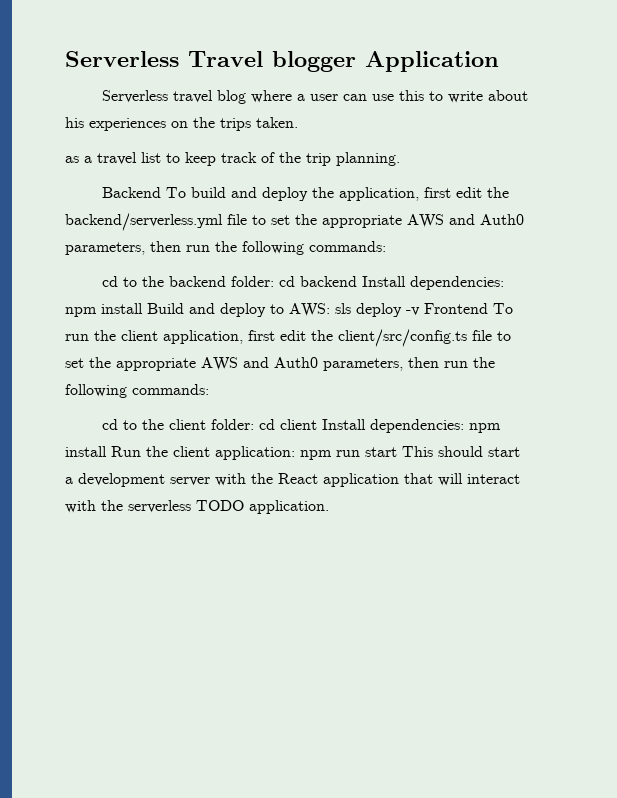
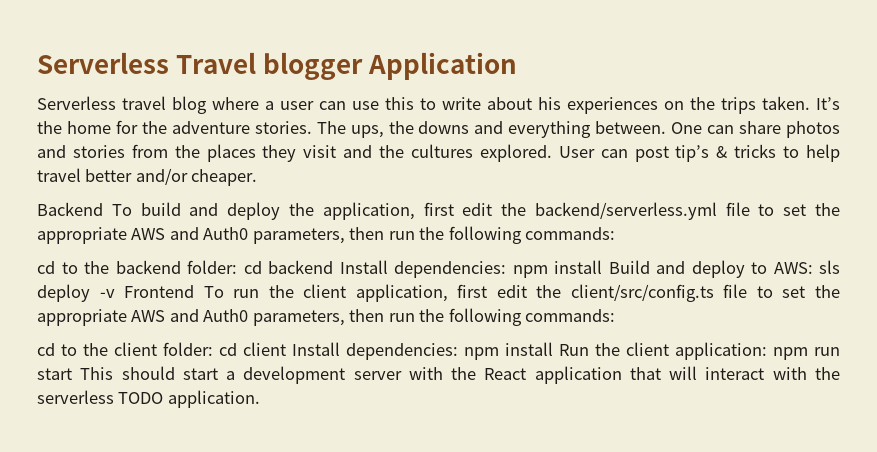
- Serverless travel blog where a user can use this to write about his experiences on the trips taken.
- as a travel list to keep track of the trip planning.
+ Serverless travel blog where a user can use this to write about his experiences on the trips taken. It’s the home for the adventure stories. The ups, the downs and everything between. One can share photos and stories from the places they visit and the cultures explored. User can post tip’s & tricks to help travel better and/or cheaper.

